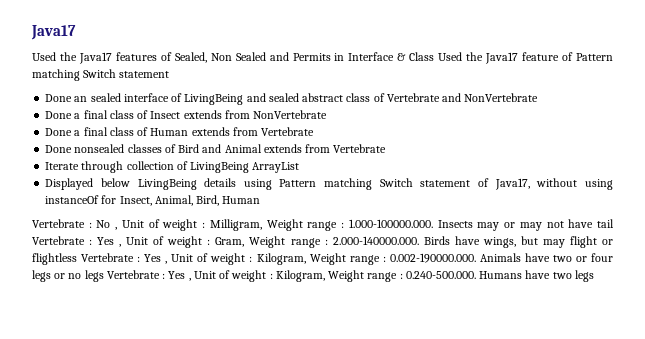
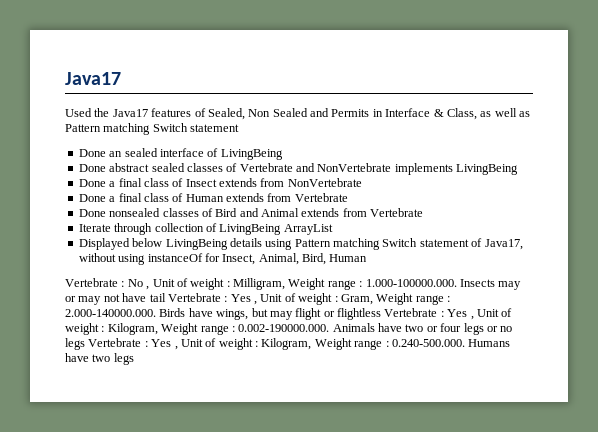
- Used the Java17 features of Sealed, Non Sealed and Permits in Interface & Class Used the Java17 feature of Pattern matching Switch statement
+ Used the Java17 features of Sealed, Non Sealed and Permits in Interface & Class, as well as Pattern matching Switch statement
- Done an sealed interface of LivingBeing and sealed abstract class of Vertebrate and NonVertebrate
+ Done an sealed interface of LivingBeing
+ Done abstract sealed classes of Vertebrate and NonVertebrate implements LivingBeing

